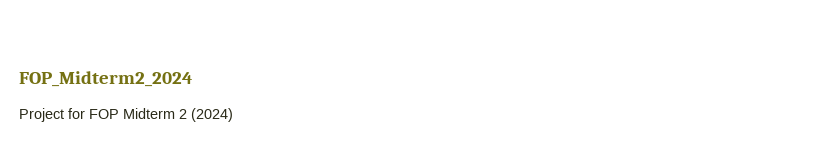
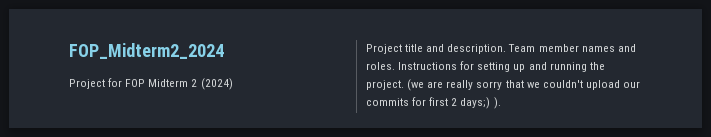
+ Project title and description. Team member names and roles. Instructions for setting up and running the project. (we are really sorry that we couldn't upload our commits for first 2 days;) ).

